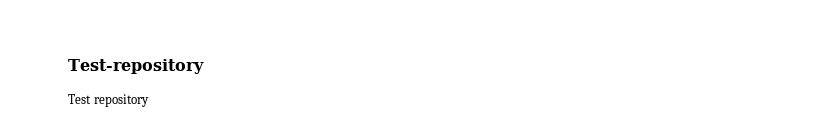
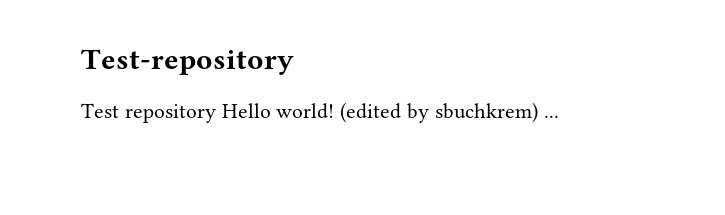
- Test repository
+ Test repository Hello world! (edited by sbuchkrem) ...

